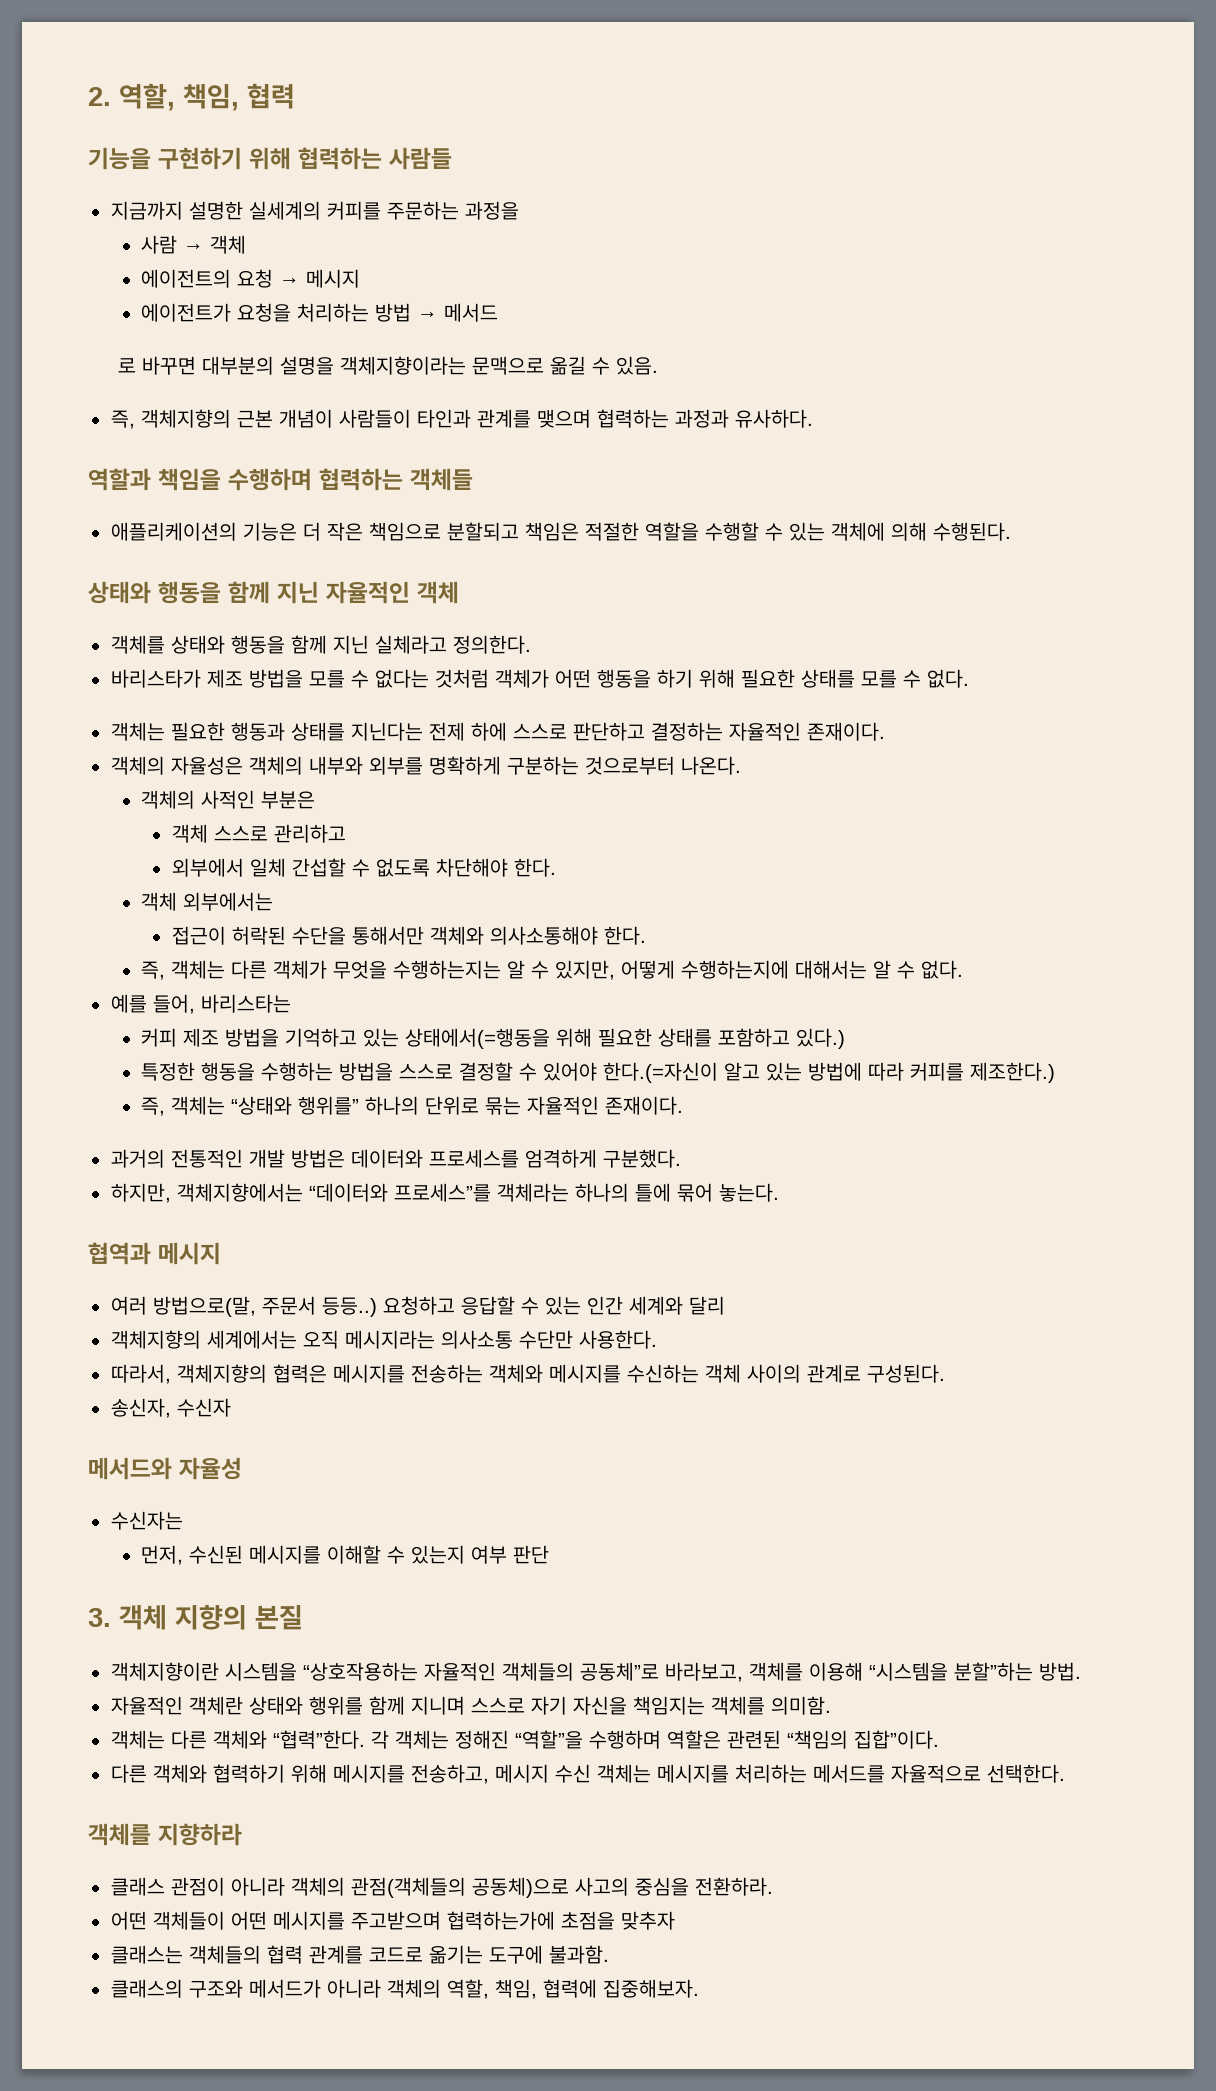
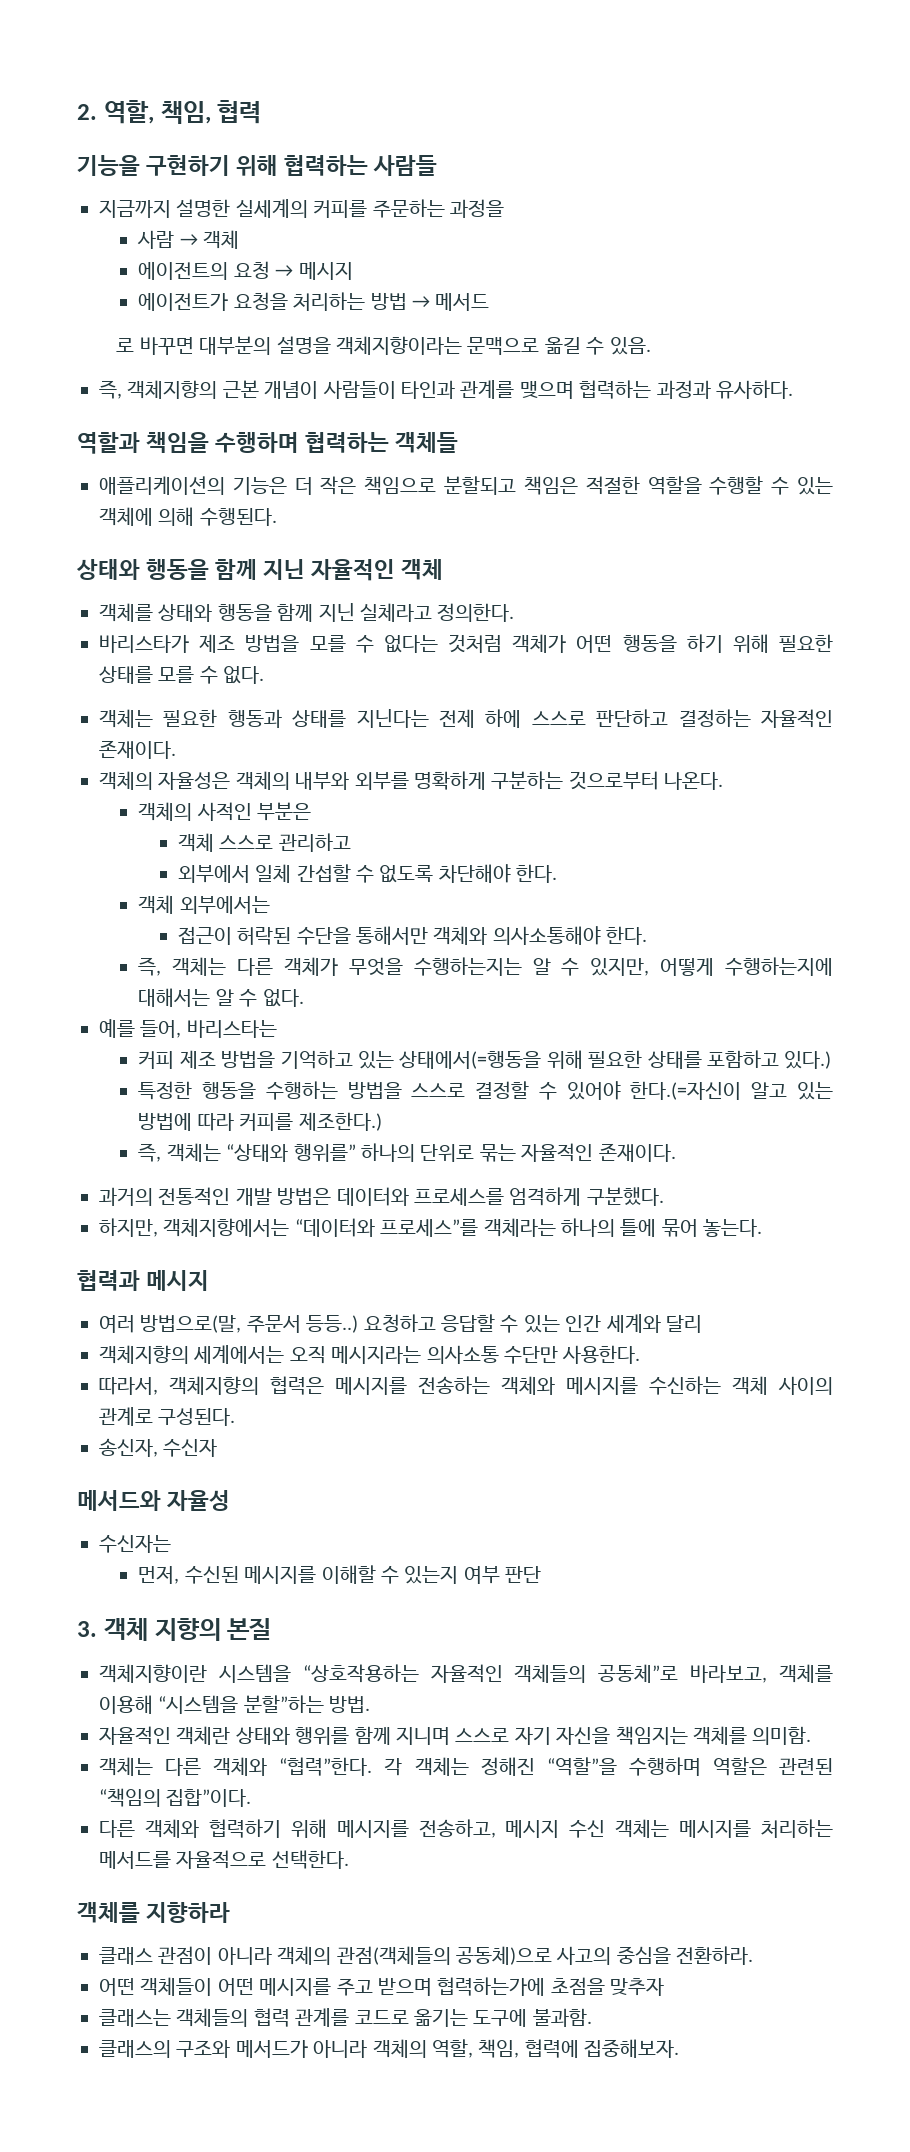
- 협역과 메시지
+ 협력과 메시지
- 어떤 객체들이 어떤 메시지를 주고받으며 협력하는가에 초점을 맞추자
+ 어떤 객체들이 어떤 메시지를 주고 받으며 협력하는가에 초점을 맞추자

